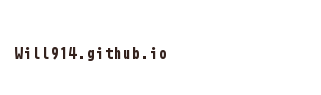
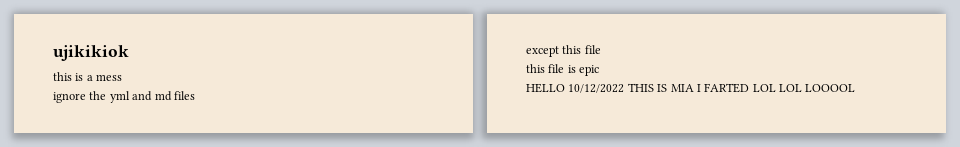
- Will914.github.io
+ ujikikiok
+ this is a mess
+ ignore the yml and md files
+ except this file
+ this file is epic
+ HELLO 10/12/2022 THIS IS MIA I FARTED LOL LOL LOOOOL

